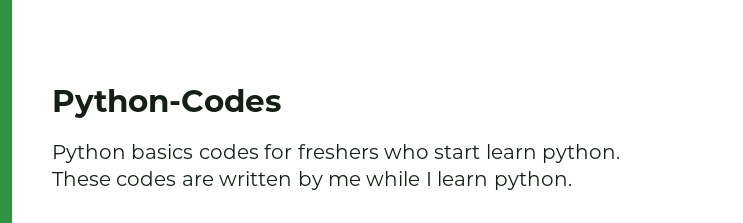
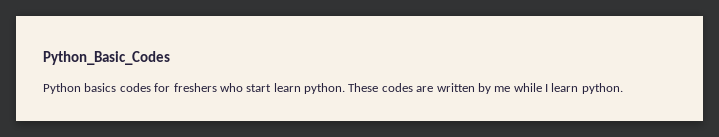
- Python-Codes
+ Python_Basic_Codes

